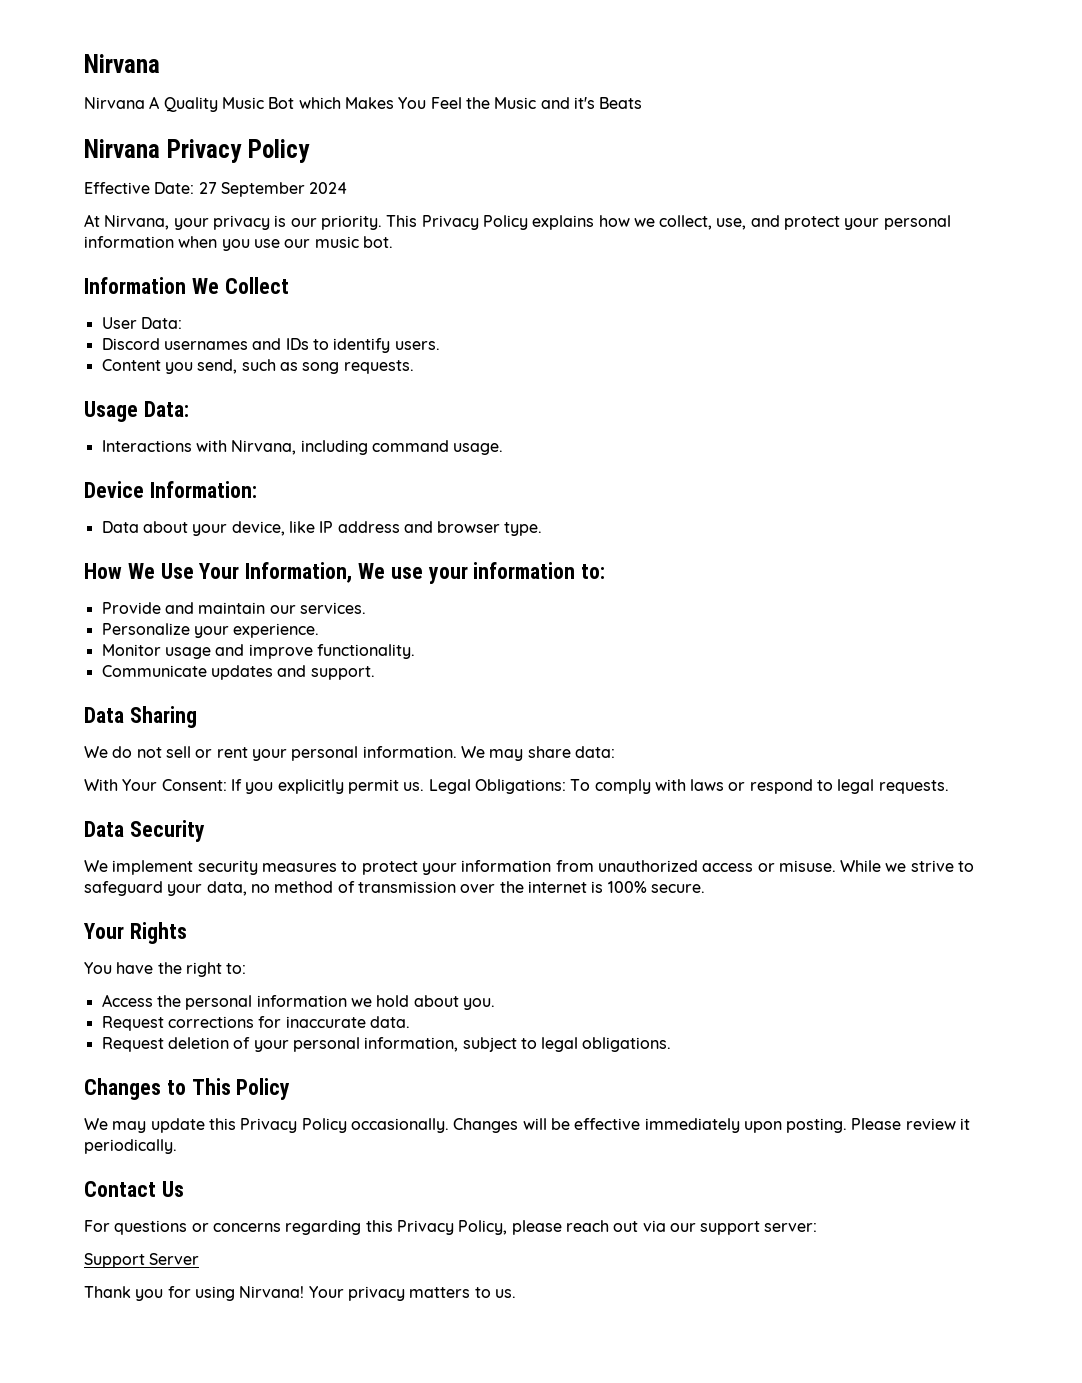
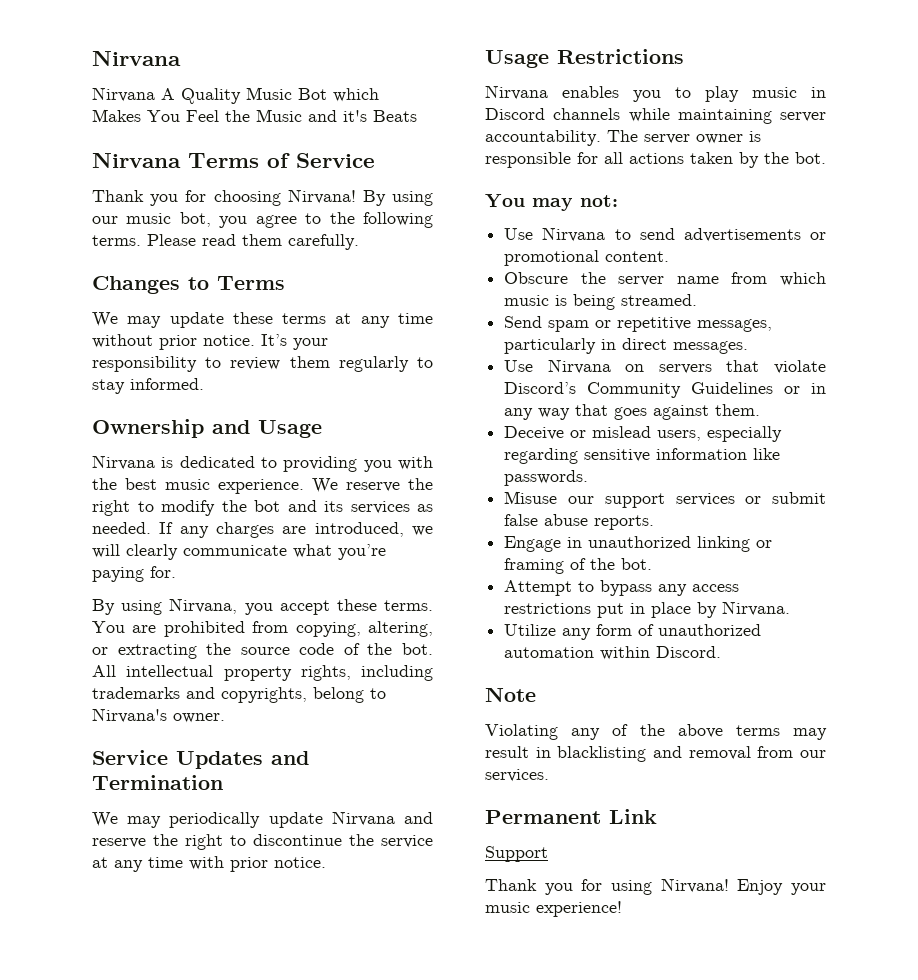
- Nirvana Privacy Policy
- Effective Date: 27 September 2024
- At Nirvana, your privacy is our priority. This Privacy Policy explains how we collect, use, and protect your personal information when you use our music bot.
- Information We Collect
- User Data:
- Discord usernames and IDs to identify users.
- Content you send, such as song requests.
- Usage Data:
- Interactions with Nirvana, including command usage.
- Device Information:
- Data about your device, like IP address and browser type.
- How We Use Your Information, We use your information to:
- Provide and maintain our services.
- Personalize your experience.
- Monitor usage and improve functionality.
- Communicate updates and support.
- Data Sharing
- We do not sell or rent your personal information. We may share data:
- With Your Consent: If you explicitly permit us. Legal Obligations: To comply with laws or respond to legal requests.
- Data Security
- We implement security measures to protect your information from unauthorized access or misuse. While we strive to safeguard your data, no method of transmission over the internet is 100% secure.
- Your Rights
- You have the right to:
- Access the personal information we hold about you.
- Request corrections for inaccurate data.
- Request deletion of your personal information, subject to legal obligations.
+ Nirvana Terms of Service
+ Thank you for choosing Nirvana! By using our music bot, you agree to the following terms. Please read them carefully.
- Changes to This Policy
+ Changes to Terms
- We may update this Privacy Policy occasionally. Changes will be effective immediately upon posting. Please review it periodically.
- Contact Us
- For questions or concerns regarding this Privacy Policy, please reach out via our support server:
+ We may update these terms at any time without prior notice. It’s your responsibility to review them regularly to stay informed.
+ Ownership and Usage
+ Nirvana is dedicated to providing you with the best music experience. We reserve the right to modify the bot and its services as needed. If any charges are introduced, we will clearly communicate what you’re paying for.
+ By using Nirvana, you accept these terms. You are prohibited from copying, altering, or extracting the source code of the bot. All intellectual property rights, including trademarks and copyrights, belong to Nirvana's owner.
+ Service Updates and Termination
+ We may periodically update Nirvana and reserve the right to discontinue the service at any time with prior notice.
+ Usage Restrictions
+ Nirvana enables you to play music in Discord channels while maintaining server accountability. The server owner is responsible for all actions taken by the bot.
+ You may not:
+ Use Nirvana to send advertisements or promotional content.
+ Obscure the server name from which music is being streamed.
+ Send spam or repetitive messages, particularly in direct messages.
+ Use Nirvana on servers that violate Discord’s Community Guidelines or in any way that goes against them.
+ Deceive or mislead users, especially regarding sensitive information like passwords.
+ Misuse our support services or submit false abuse reports.
+ Engage in unauthorized linking or framing of the bot.
+ Attempt to bypass any access restrictions put in place by Nirvana.
+ Utilize any form of unauthorized automation within Discord.
+ Note
+ Violating any of the above terms may result in blacklisting and removal from our services.
+ Permanent Link
- Support Server
+ Support
- Your privacy matters to us.
+ Enjoy your music experience!

